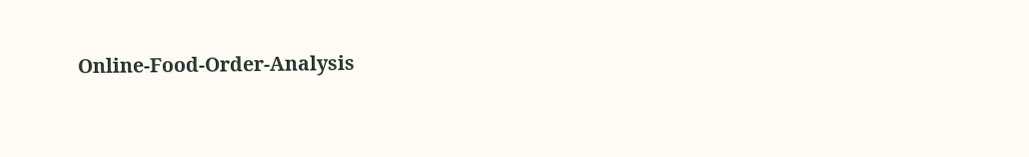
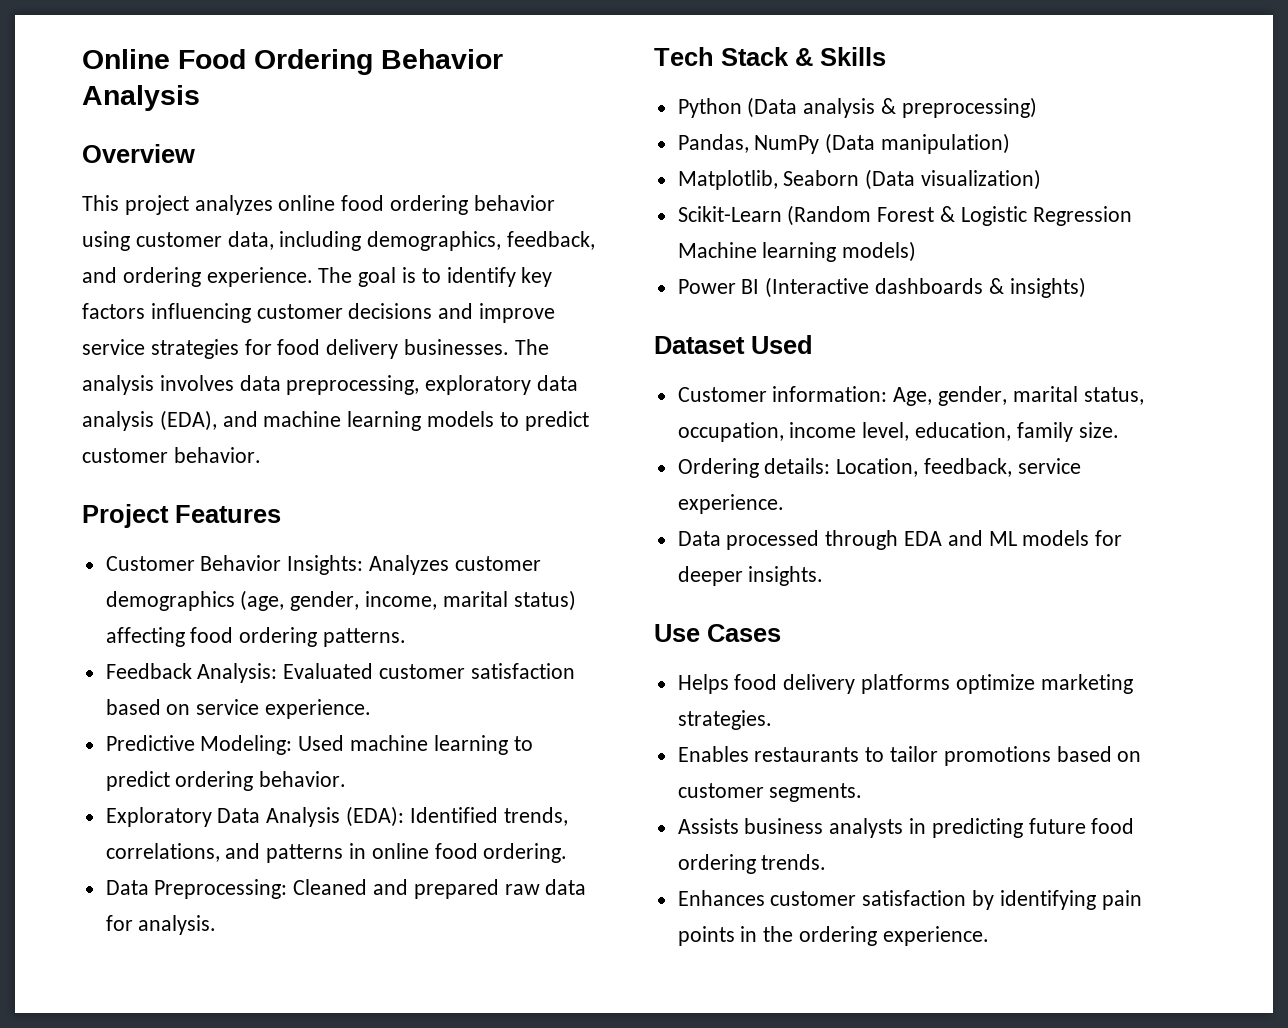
- Online-Food-Order-Analysis
+ Online Food Ordering Behavior Analysis
+ Overview
+ This project analyzes online food ordering behavior using customer data, including demographics, feedback, and ordering experience. The goal is to identify key factors influencing customer decisions and improve service strategies for food delivery businesses. The analysis involves data preprocessing, exploratory data analysis (EDA), and machine learning models to predict customer behavior.
+ Project Features
+ Customer Behavior Insights: Analyzes customer demographics (age, gender, income, marital status) affecting food ordering patterns.
+ Feedback Analysis: Evaluated customer satisfaction based on service experience.
+ Predictive Modeling: Used machine learning to predict ordering behavior.
+ Exploratory Data Analysis (EDA): Identified trends, correlations, and patterns in online food ordering.
+ Data Preprocessing: Cleaned and prepared raw data for analysis.
+ Tech Stack & Skills
+ Python (Data analysis & preprocessing)
+ Pandas, NumPy (Data manipulation)
+ Matplotlib, Seaborn (Data visualization)
+ Scikit-Learn (Random Forest & Logistic Regression Machine learning models)
+ Power BI (Interactive dashboards & insights)
+ Dataset Used
+ Customer information: Age, gender, marital status, occupation, income level, education, family size.
+ Ordering details: Location, feedback, service experience.
+ Data processed through EDA and ML models for deeper insights.
+ Use Cases
+ Helps food delivery platforms optimize marketing strategies.
+ Enables restaurants to tailor promotions based on customer segments.
+ Assists business analysts in predicting future food ordering trends.
+ Enhances customer satisfaction by identifying pain points in the ordering experience.

